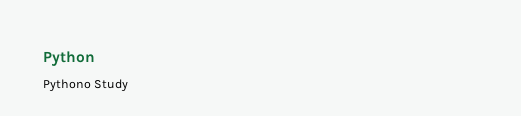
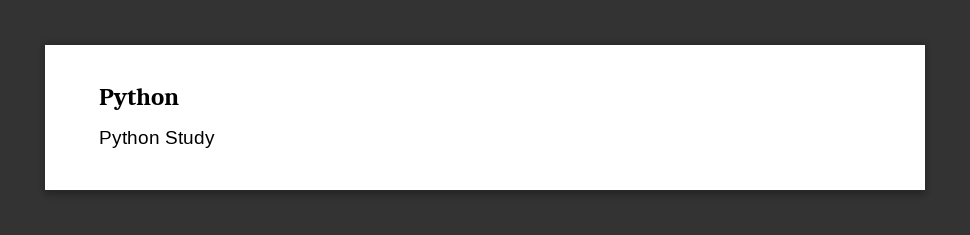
- Pythono Study
+ Python Study

